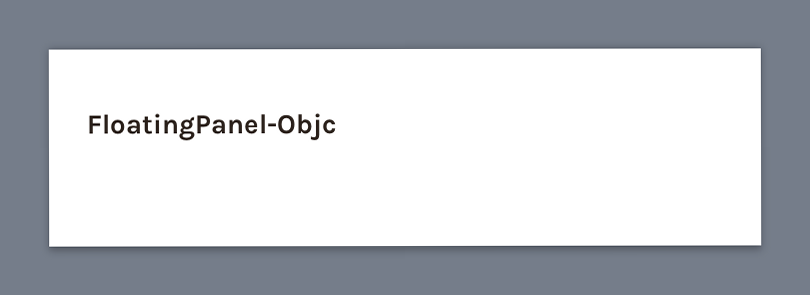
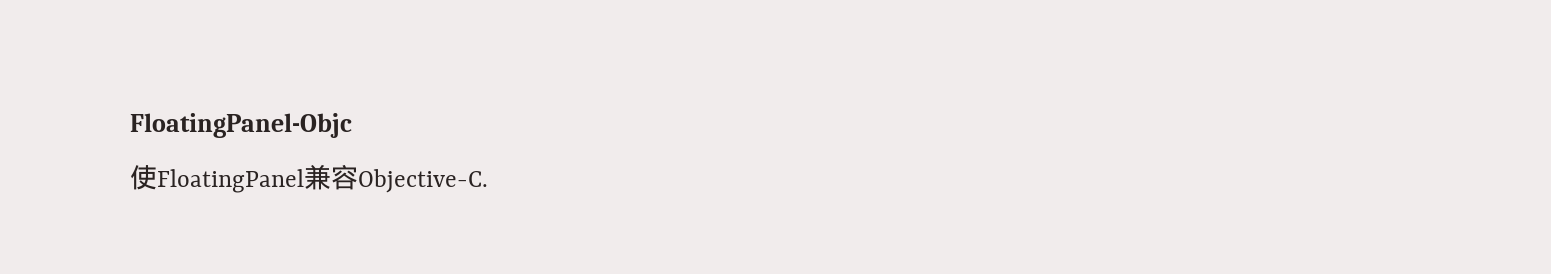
+ 使FloatingPanel兼容Objective-C.

